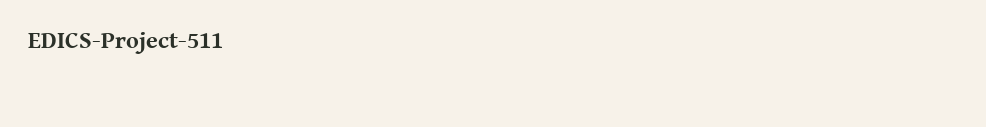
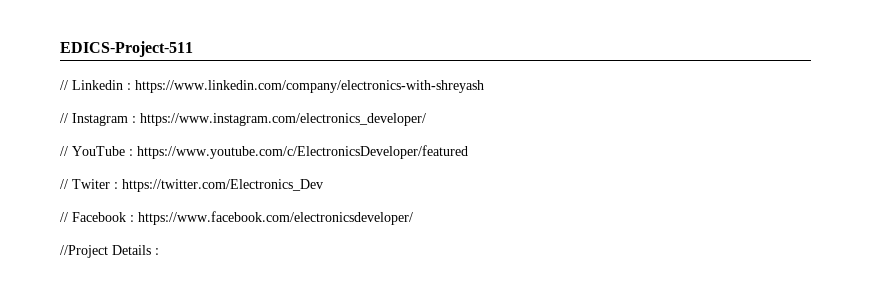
+ // Linkedin : https://www.linkedin.com/company/electronics-with-shreyash
+ // Instagram : https://www.instagram.com/electronics_developer/
+ // YouTube : https://www.youtube.com/c/ElectronicsDeveloper/featured
+ // Twiter : https://twitter.com/Electronics_Dev
+ // Facebook : https://www.facebook.com/electronicsdeveloper/
+ //Project Details :

